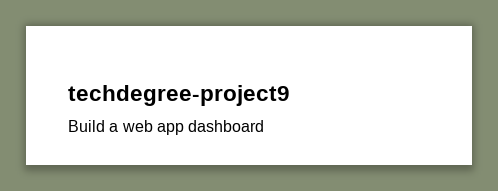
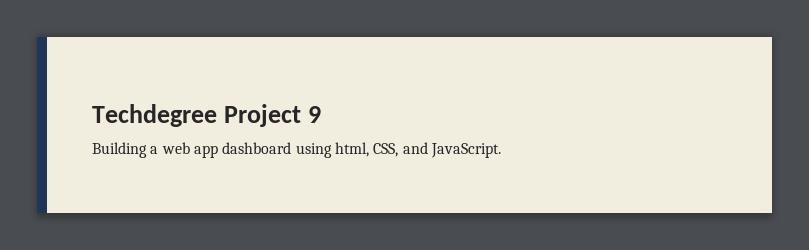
- techdegree-project9
- Build a web app dashboard
+ Techdegree Project 9
+ Building a web app dashboard using html, CSS, and JavaScript.

